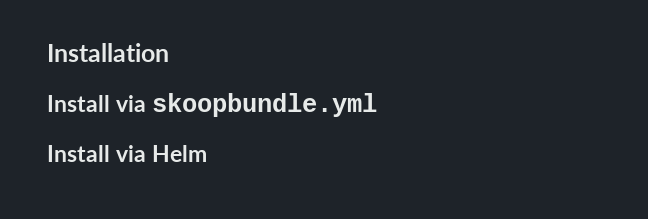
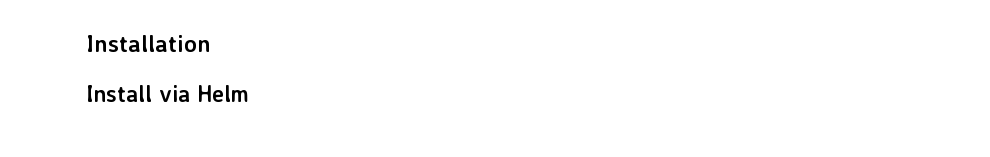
- Install via skoopbundle.yml

